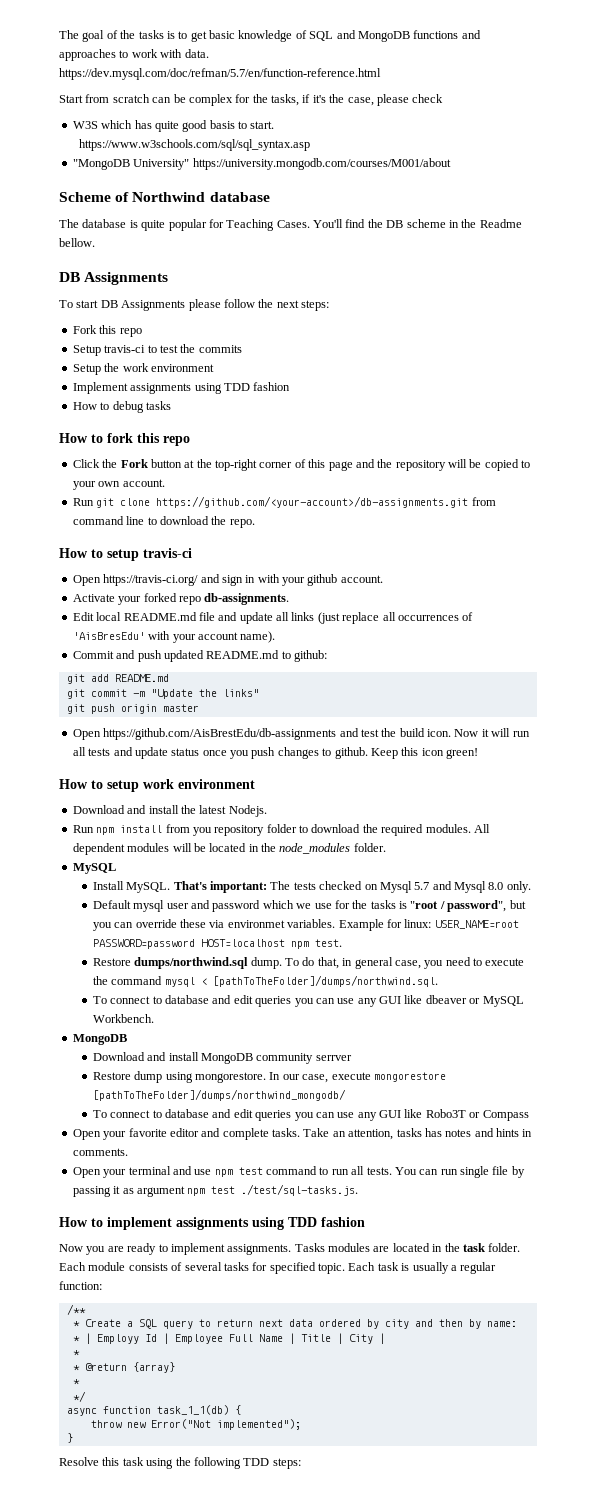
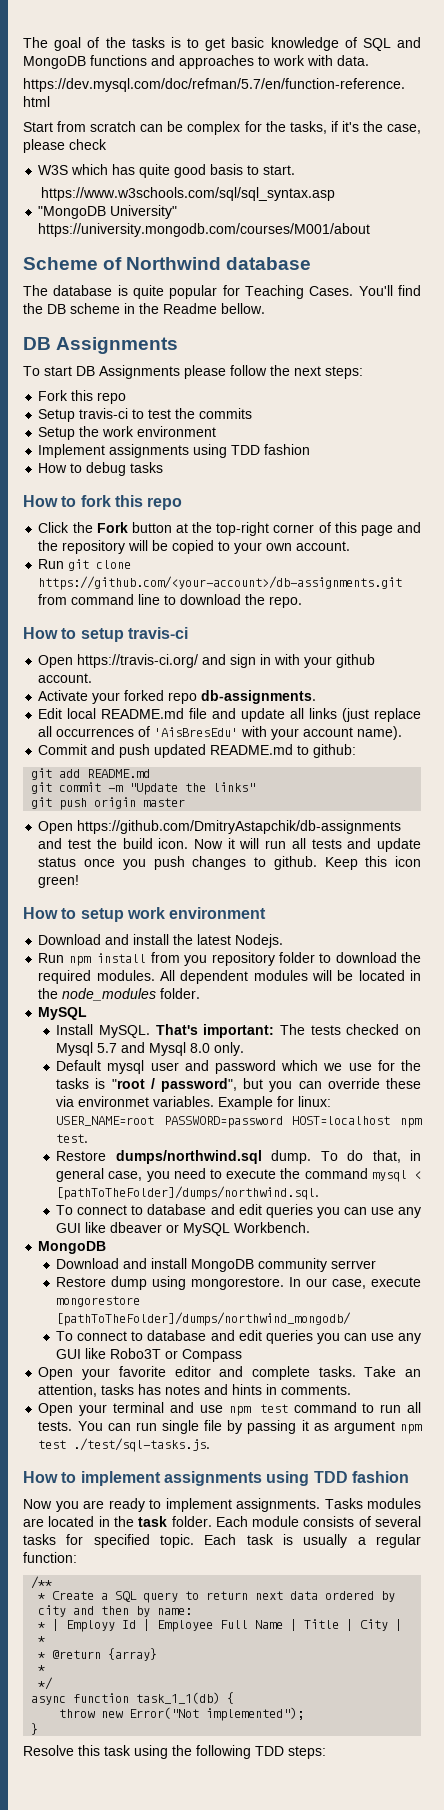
- Open https://github.com/AisBrestEdu/db-assignments and test the build icon.
+ Open https://github.com/DmitryAstapchik/db-assignments and test the build icon.

